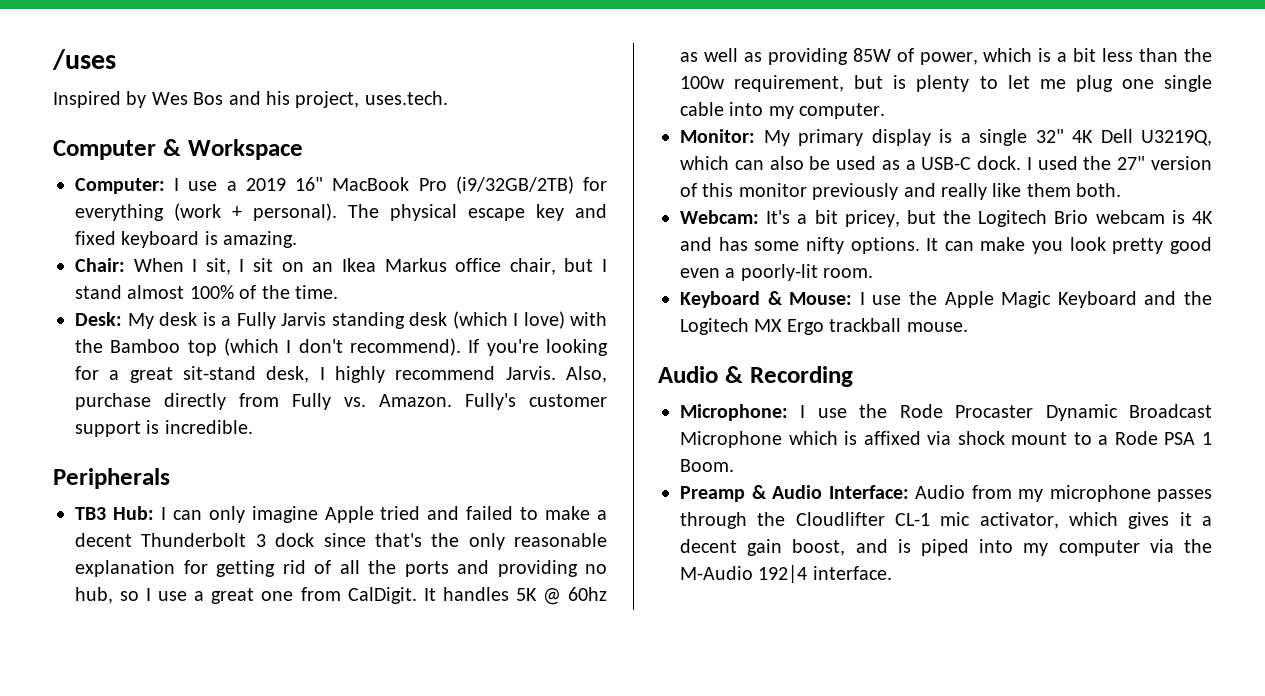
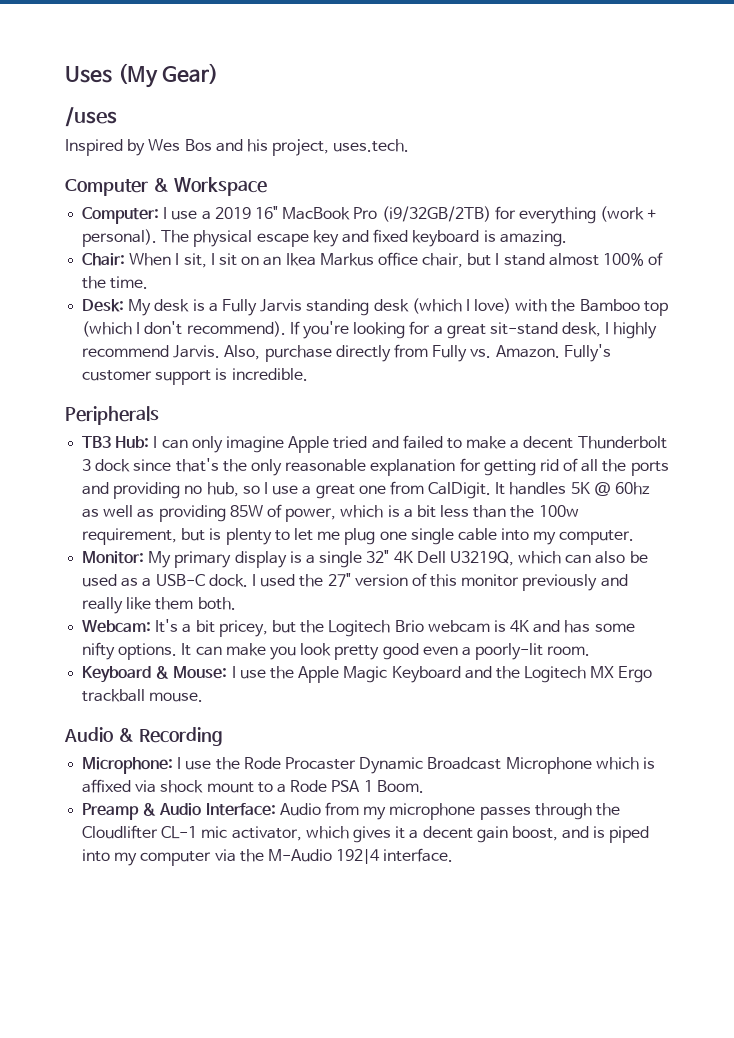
+ Uses (My Gear)

